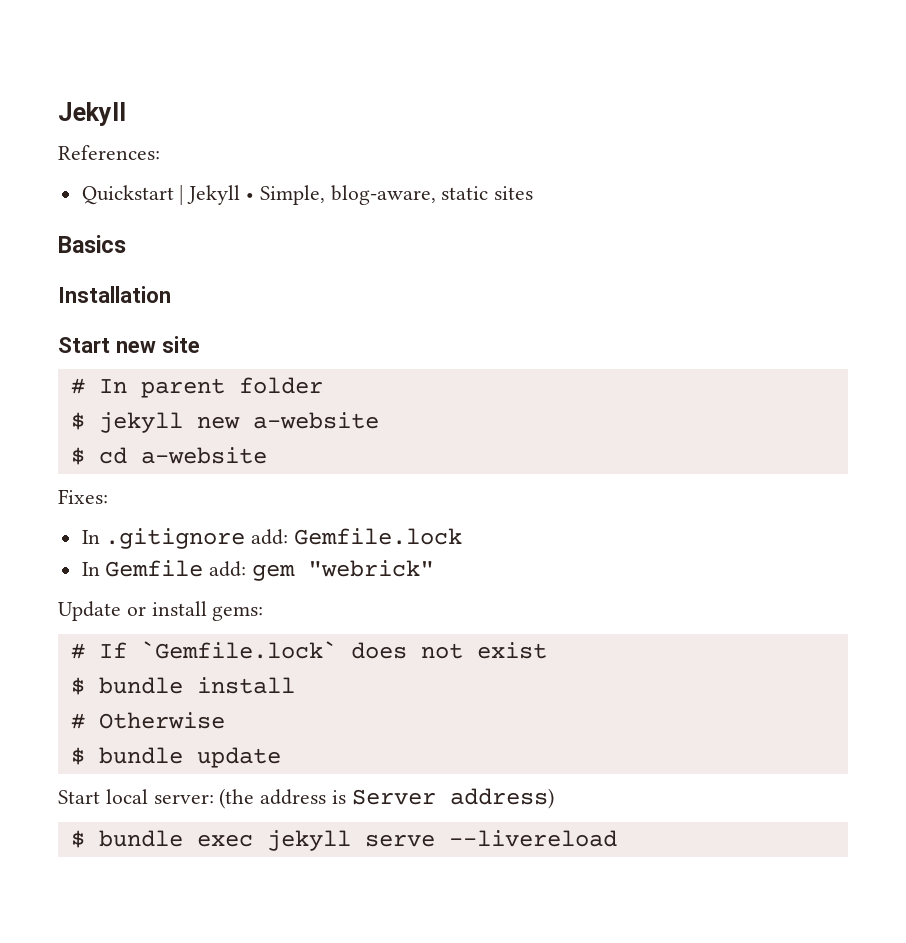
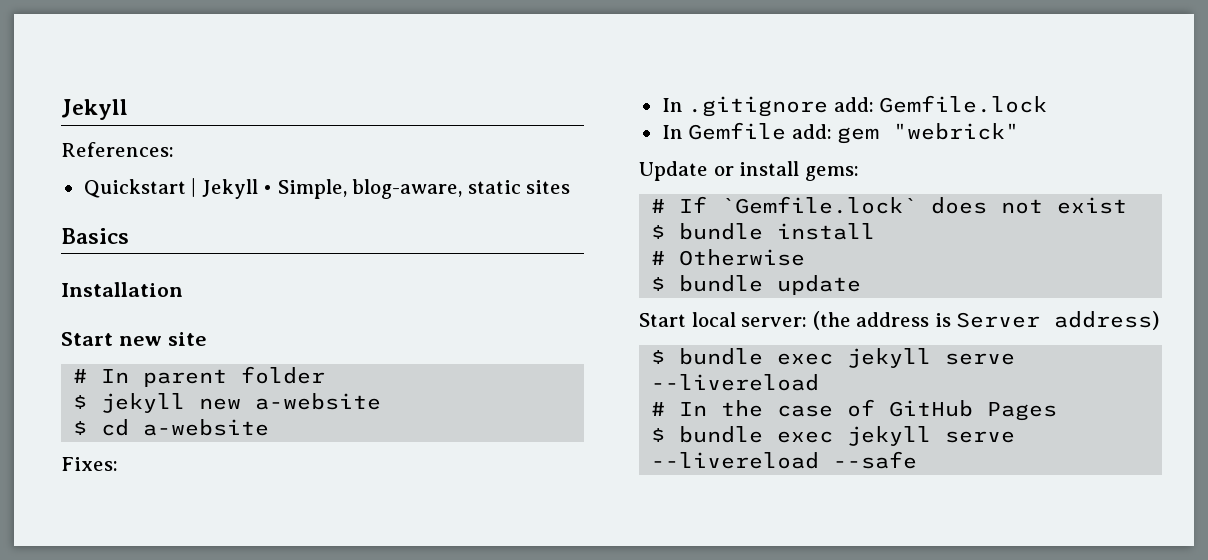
+ # In the case of GitHub Pages
+ $ bundle exec jekyll serve --livereload --safe

